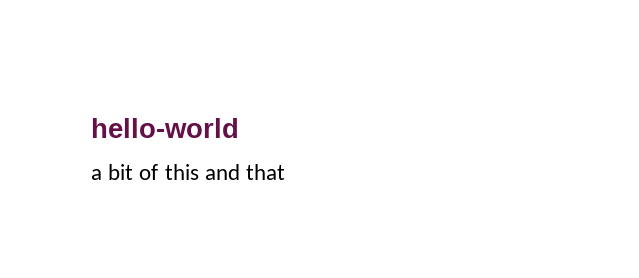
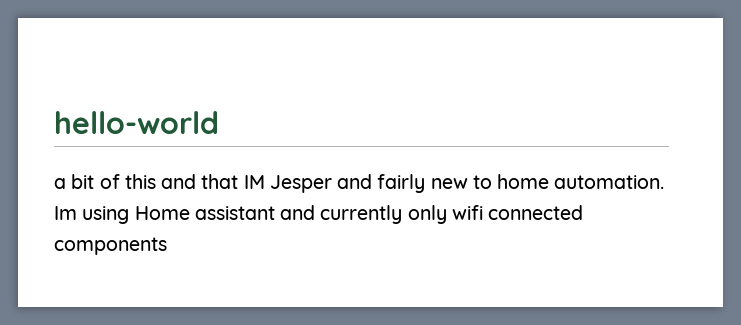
- a bit of this and that
+ a bit of this and that IM Jesper and fairly new to home automation. Im using Home assistant and currently only wifi connected components

